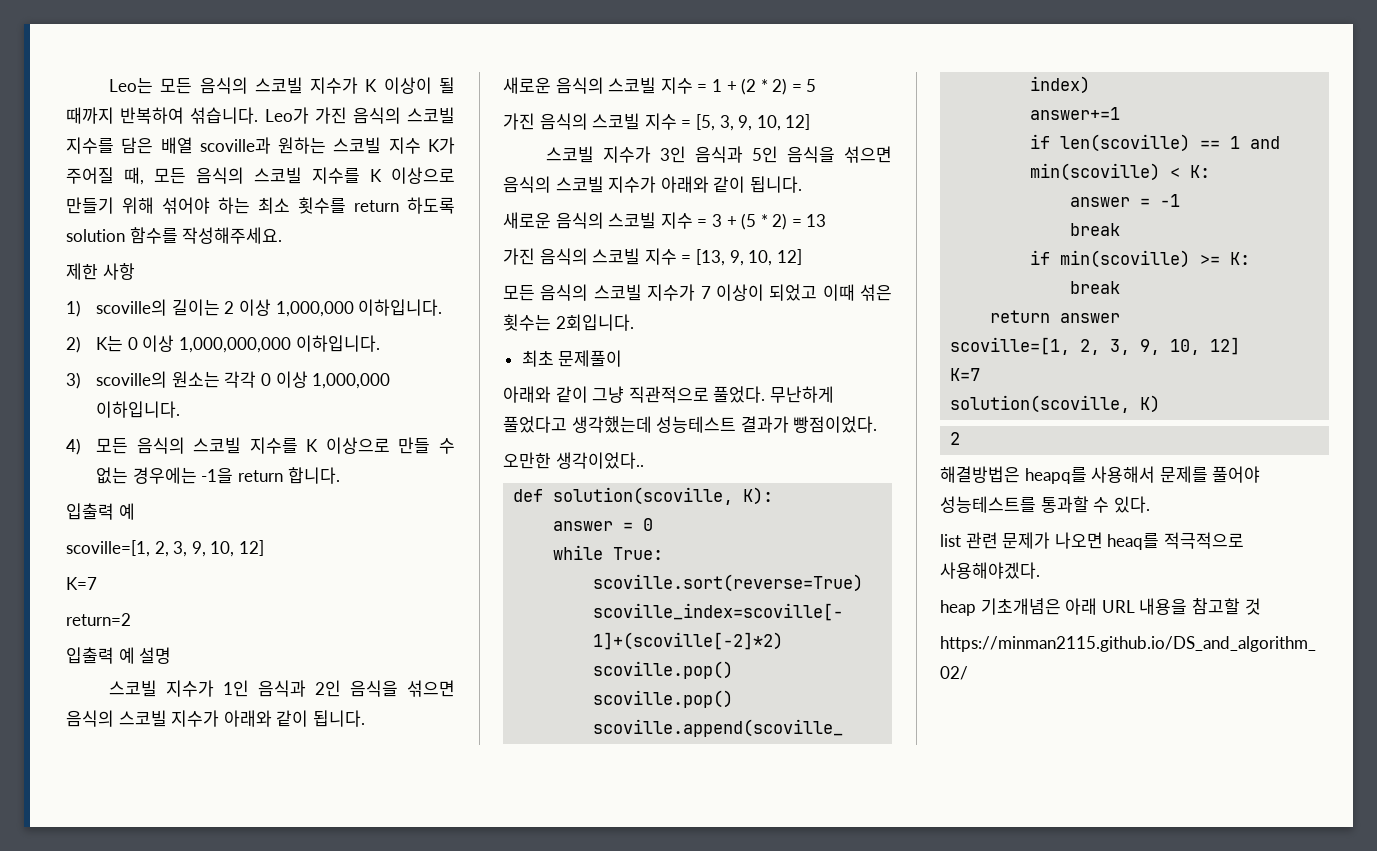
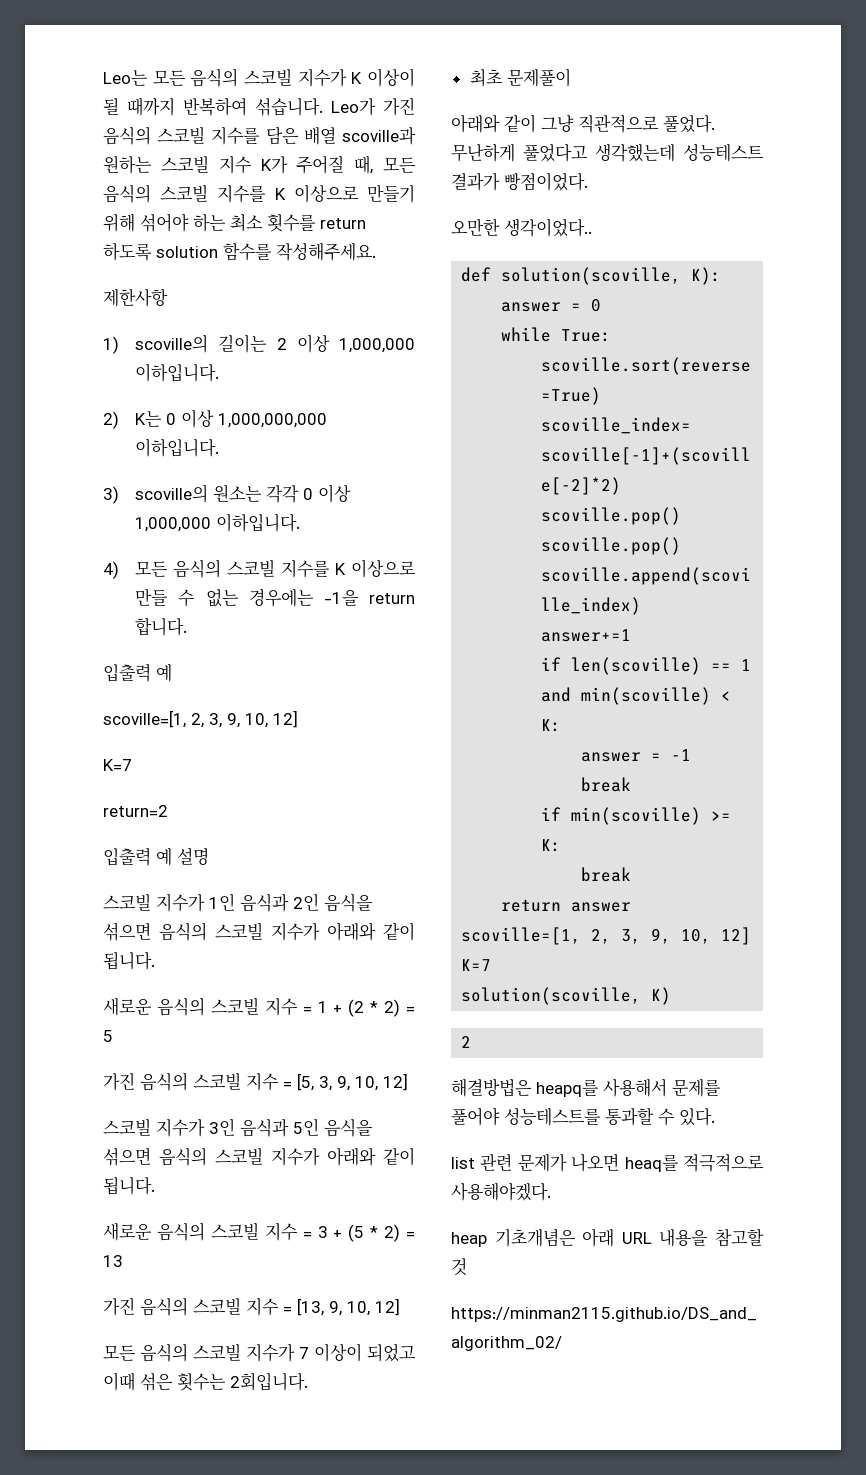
- 제한 사항
+ 제한사항

